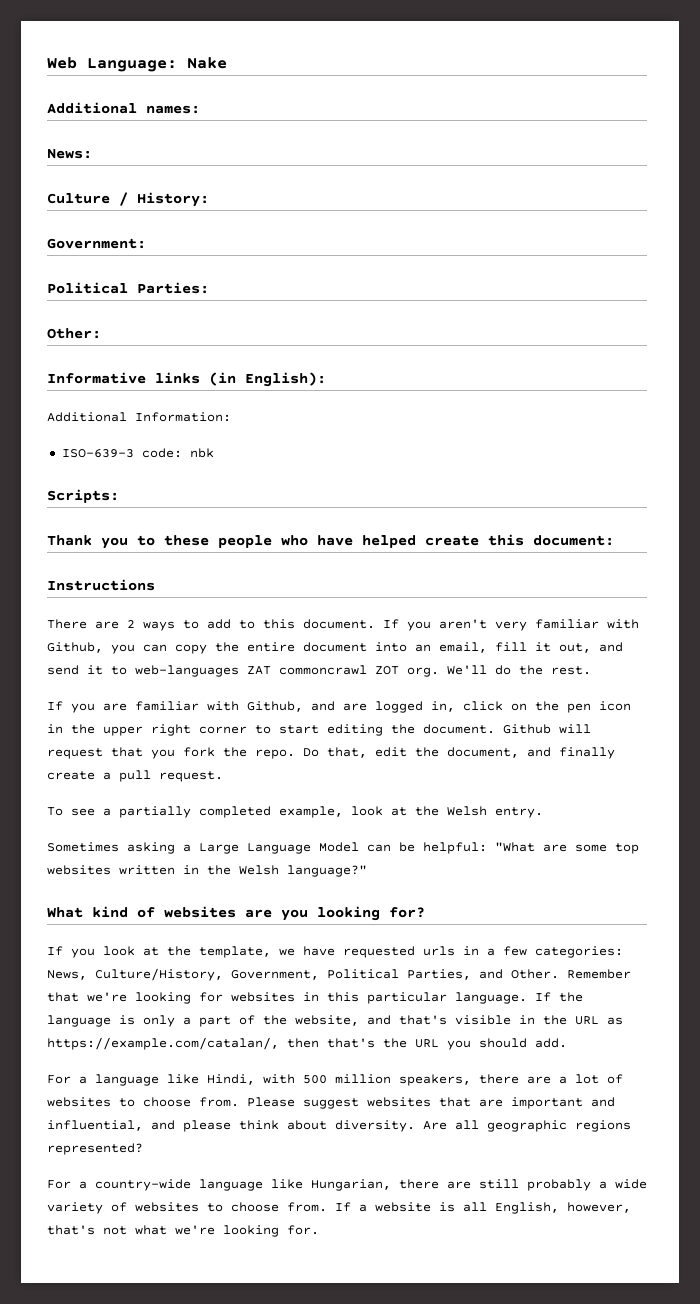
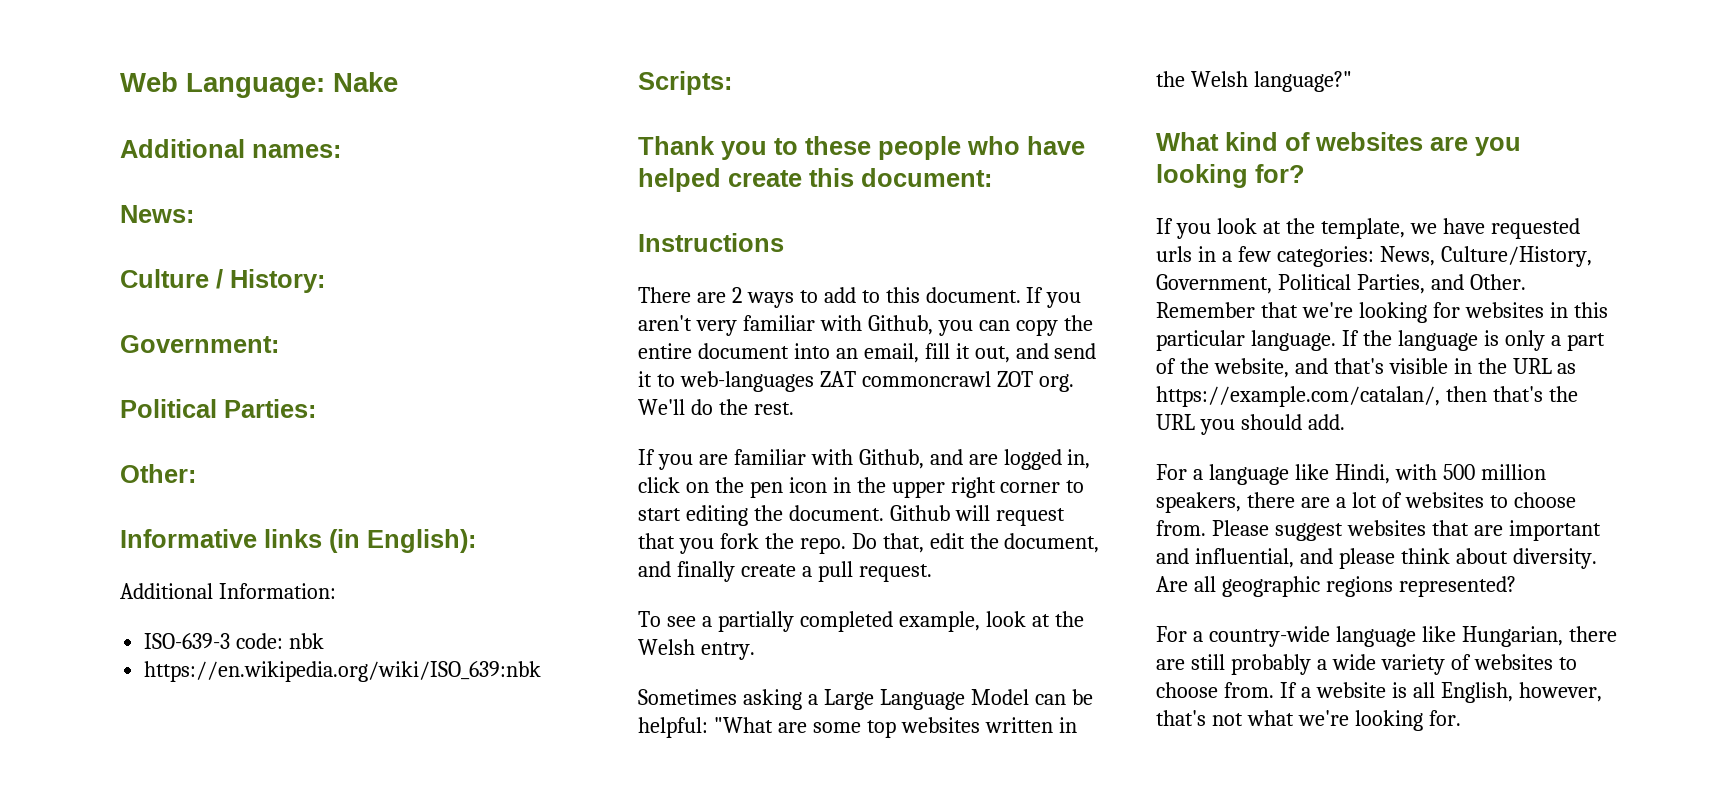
+ https://en.wikipedia.org/wiki/ISO_639:nbk

